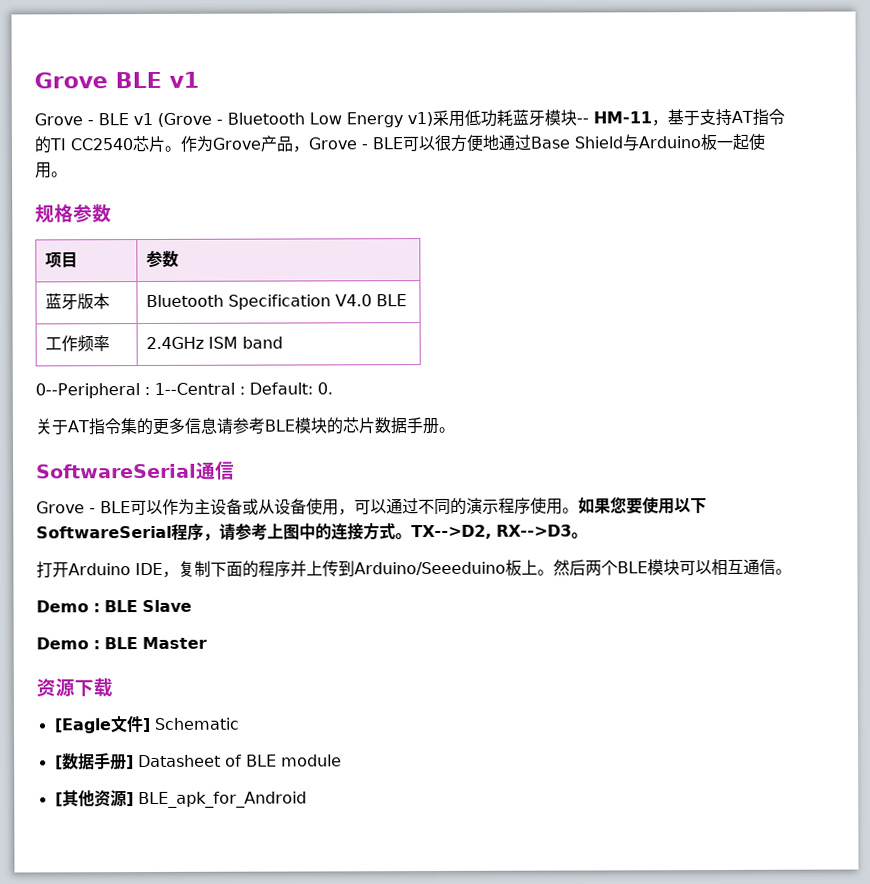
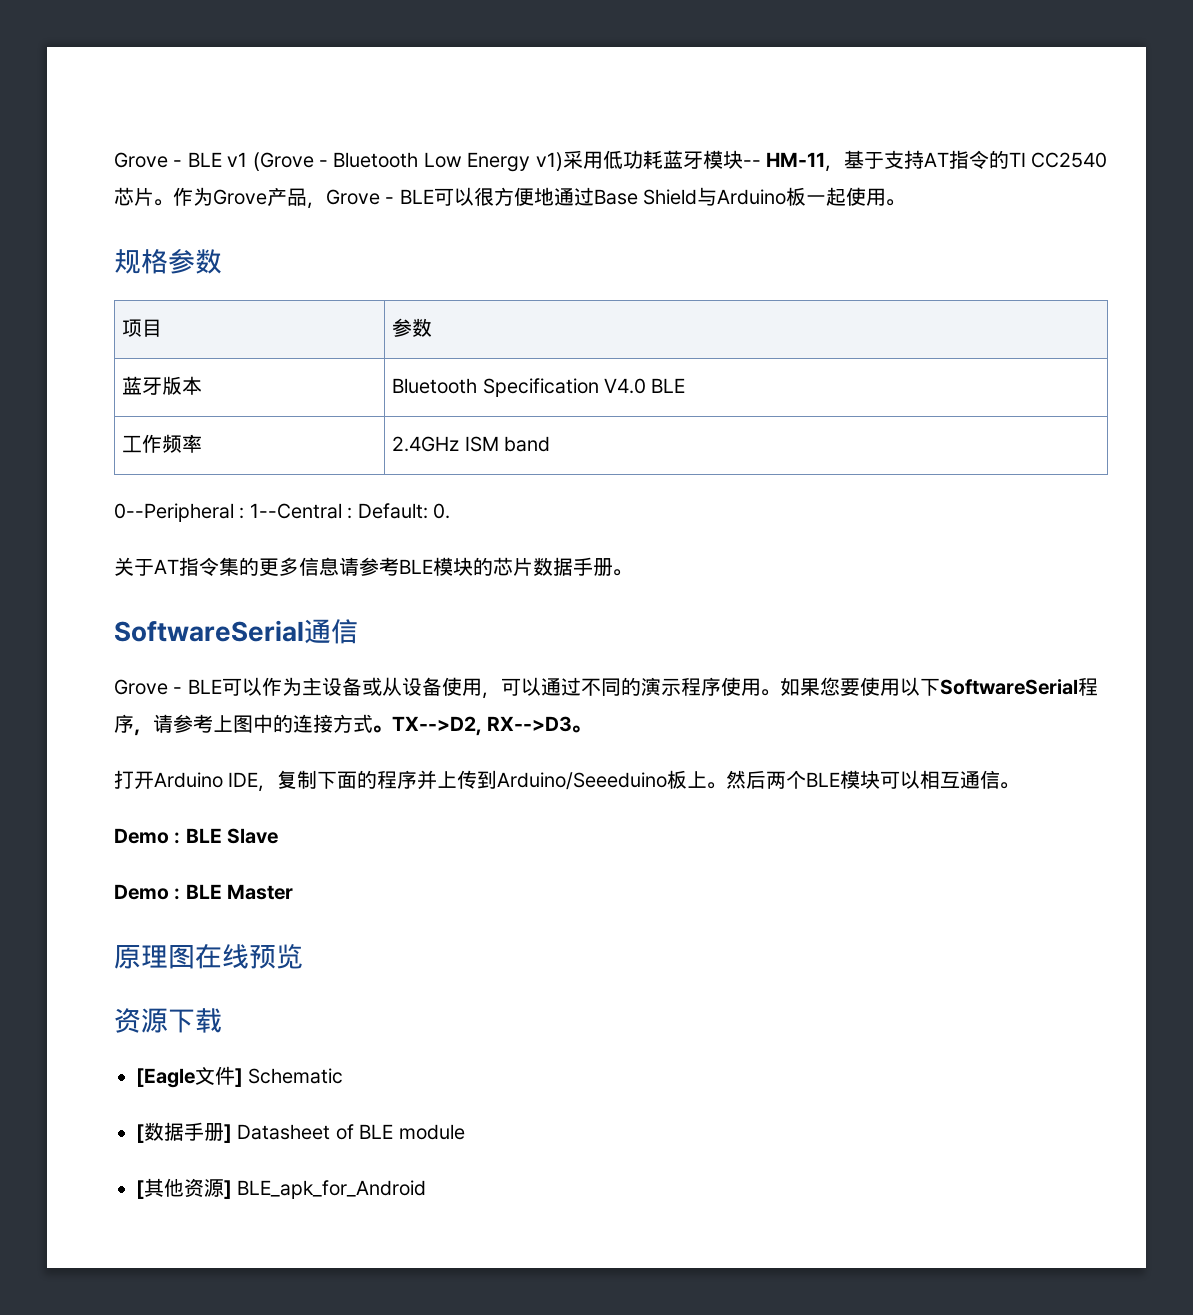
- Grove BLE v1
+ 原理图在线预览

